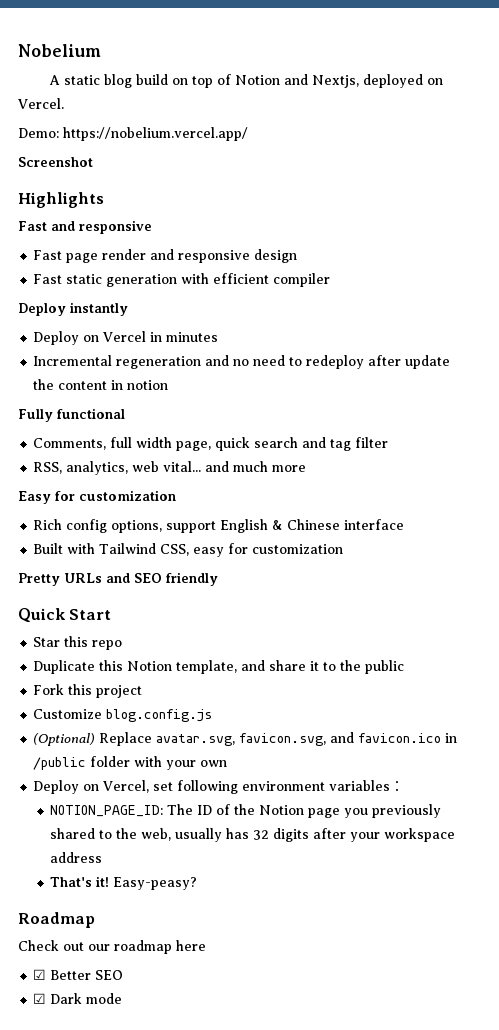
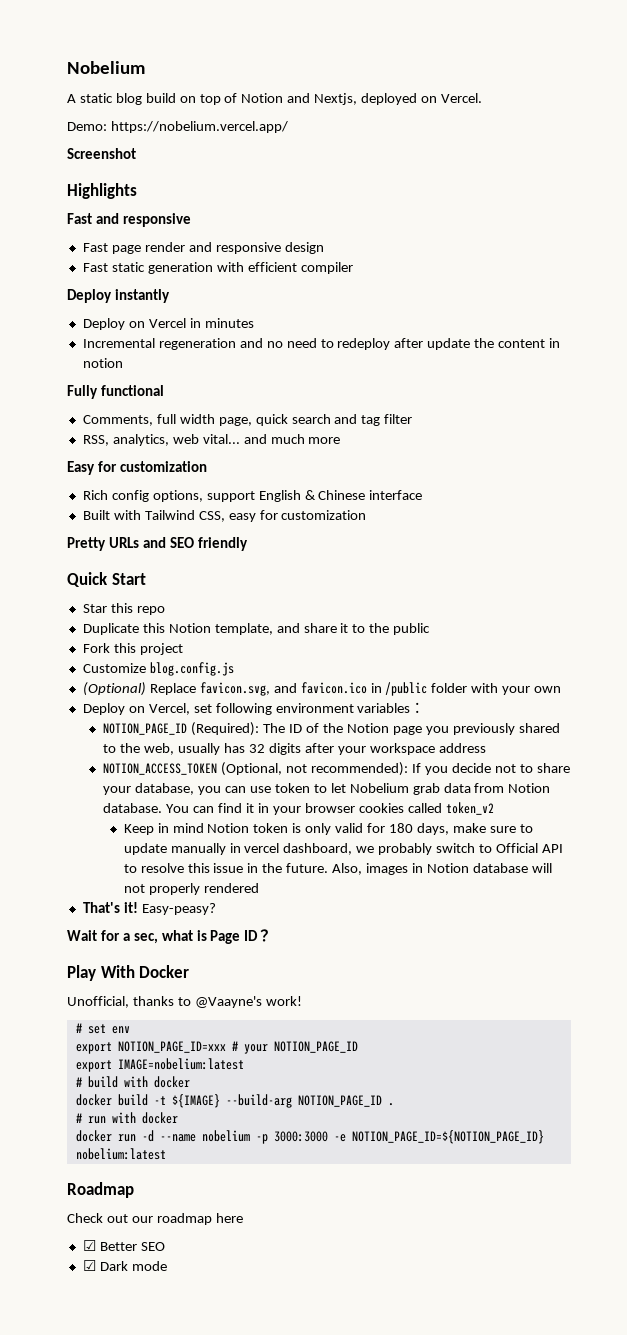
- (Optional) Replace avatar.svg, favicon.svg, and favicon.ico in /public folder with your own
+ (Optional) Replace favicon.svg, and favicon.ico in /public folder with your own
- NOTION_PAGE_ID: The ID of the Notion page you previously shared to the web, usually has 32 digits after your workspace address
+ NOTION_PAGE_ID (Required): The ID of the Notion page you previously shared to the web, usually has 32 digits after your workspace address
+ NOTION_ACCESS_TOKEN (Optional, not recommended): If you decide not to share your database, you can use token to let Nobelium grab data from Notion database. You can find it in your browser cookies called token_v2
+ Keep in mind Notion token is only valid for 180 days, make sure to update manually in vercel dashboard, we probably switch to Official API to resolve this issue in the future. Also, images in Notion database will not properly rendered
  That's it! Easy-peasy?
+ Wait for a sec, what is Page ID？
+ Play With Docker
+ Unofficial, thanks to @Vaayne's work!
+ # set env
+ export NOTION_PAGE_ID=xxx # your NOTION_PAGE_ID
+ export IMAGE=nobelium:latest
+ # build with docker
+ docker build -t ${IMAGE} --build-arg NOTION_PAGE_ID .
+ # run with docker
+ docker run -d --name nobelium -p 3000:3000 -e NOTION_PAGE_ID=${NOTION_PAGE_ID} nobelium:latest

